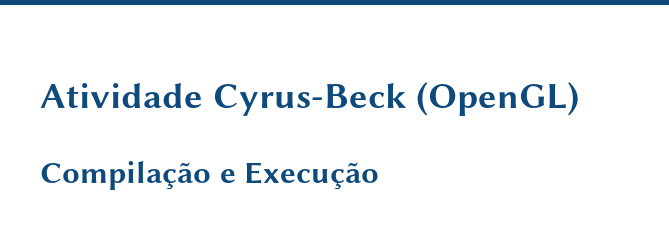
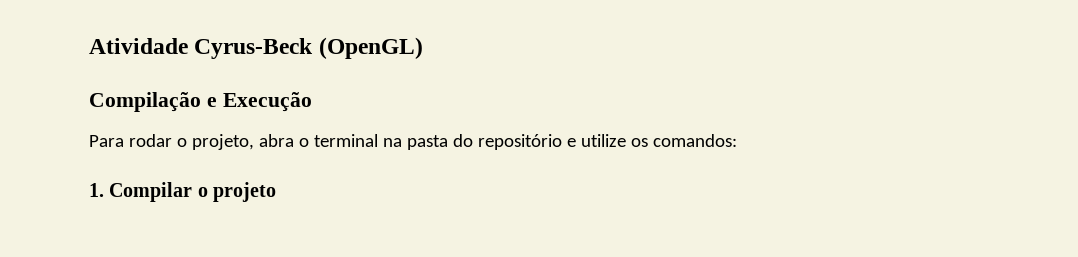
+ Para rodar o projeto, abra o terminal na pasta do repositório e utilize os comandos:
+ 1. Compilar o projeto

